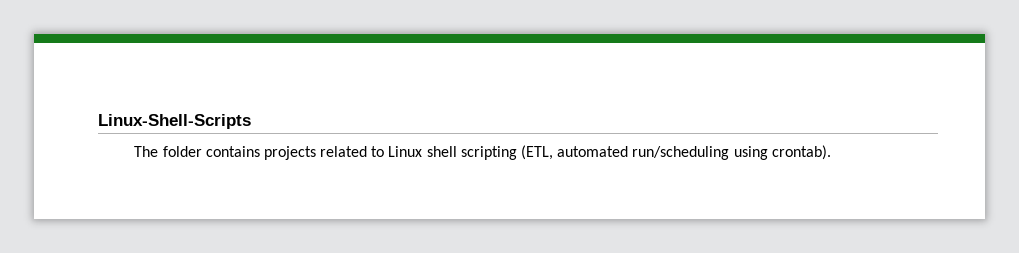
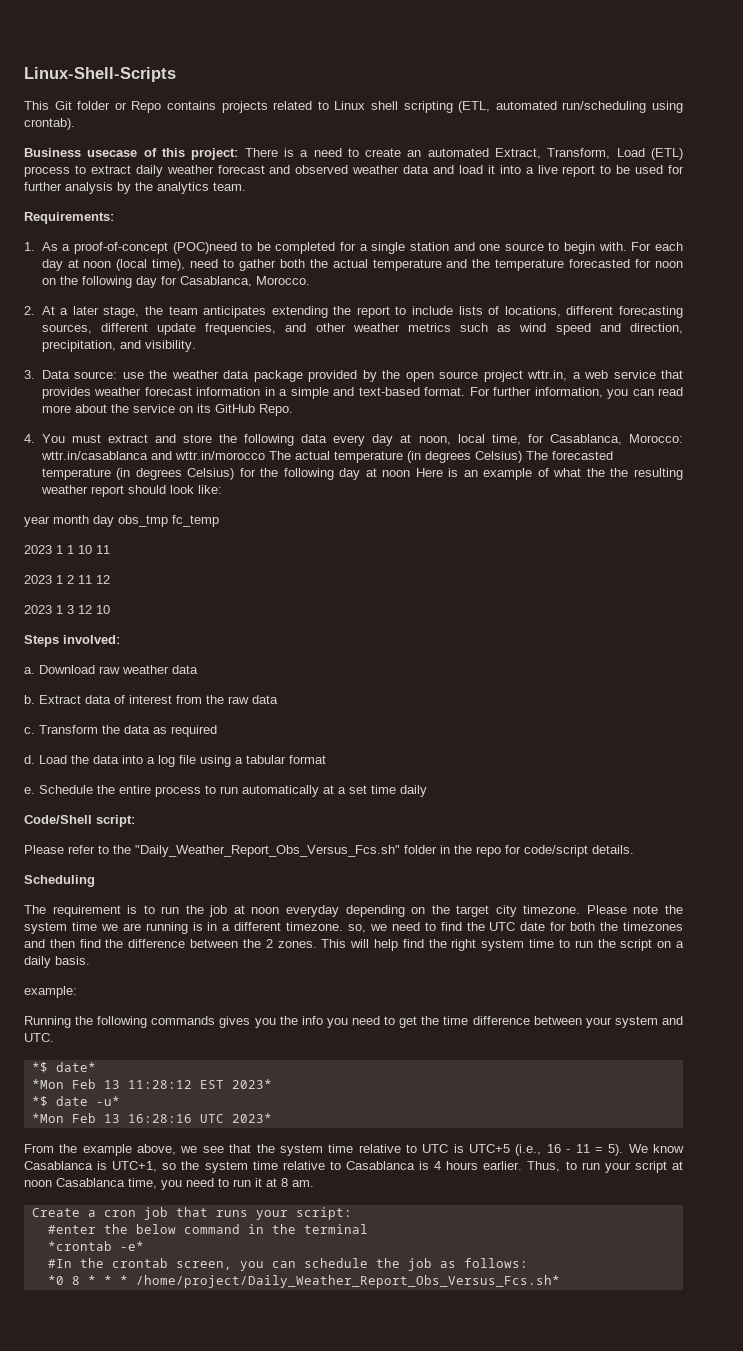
- The folder contains projects related to Linux shell scripting (ETL, automated run/scheduling using crontab).
+ This Git folder or Repo contains projects related to Linux shell scripting (ETL, automated run/scheduling using crontab).
+ Business usecase of this project: There is a need to create an automated Extract, Transform, Load (ETL) process to extract daily weather forecast and observed weather data and load it into a live report to be used for further analysis by the analytics team.
+ Requirements:
+ 1. As a proof-of-concept (POC)need to be completed for a single station and one source to begin with. For each day at noon (local time), need to gather both the actual temperature and the temperature forecasted for noon on the following day for Casablanca, Morocco.
+ 2. At a later stage, the team anticipates extending the report to include lists of locations, different forecasting sources, different update frequencies, and other weather metrics such as wind speed and direction, precipitation, and visibility.
+ 3. Data source: use the weather data package provided by the open source project wttr.in, a web service that provides weather forecast information in a simple and text-based format. For further information, you can read more about the service on its GitHub Repo.
+ 4. You must extract and store the following data every day at noon, local time, for Casablanca, Morocco: wttr.in/casablanca and wttr.in/morocco The actual temperature (in degrees Celsius) The forecasted temperature (in degrees Celsius) for the following day at noon Here is an example of what the the resulting weather report should look like:
+ year month day obs_tmp fc_temp
+ 2023 1 1 10 11
+ 2023 1 2 11 12
+ 2023 1 3 12 10
+ Steps involved:
+ a. Download raw weather data
+ b. Extract data of interest from the raw data
+ c. Transform the data as required
+ d. Load the data into a log file using a tabular format
+ e. Schedule the entire process to run automatically at a set time daily
+ Code/Shell script:
+ Please refer to the "Daily_Weather_Report_Obs_Versus_Fcs.sh" folder in the repo for code/script details.
+ Scheduling
+ The requirement is to run the job at noon everyday depending on the target city timezone. Please note the system time we are running is in a different timezone. so, we need to find the UTC date for both the timezones and then find the difference between the 2 zones. This will help find the right system time to run the script on a daily basis.
+ example:
+ Running the following commands gives you the info you need to get the time difference between your system and UTC.
+ *$ date*
+ *Mon Feb 13 11:28:12 EST 2023*
+ *$ date -u*
+ *Mon Feb 13 16:28:16 UTC 2023*
+ From the example above, we see that the system time relative to UTC is UTC+5 (i.e., 16 - 11 = 5). We know Casablanca is UTC+1, so the system time relative to Casablanca is 4 hours earlier. Thus, to run your script at noon Casablanca time, you need to run it at 8 am.
+ Create a cron job that runs your script:
+ #enter the below command in the terminal
+ *crontab -e*
+ #In the crontab screen, you can schedule the job as follows:
+ *0 8 * * * /home/project/Daily_Weather_Report_Obs_Versus_Fcs.sh*

